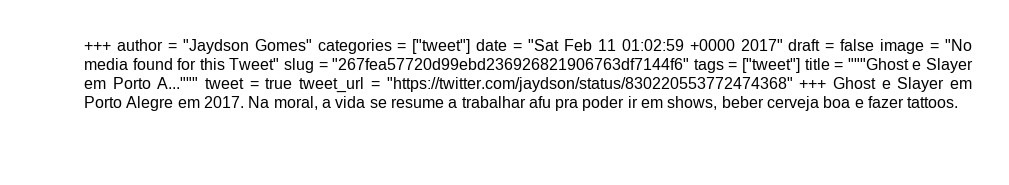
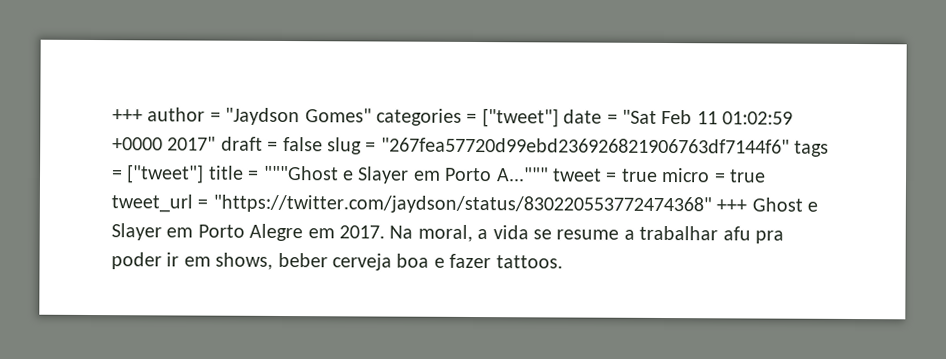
- +++ author = "Jaydson Gomes" categories = ["tweet"] date = "Sat Feb 11 01:02:59 +0000 2017" draft = false image = "No media found for this Tweet" slug = "267fea57720d99ebd236926821906763df7144f6" tags = ["tweet"] title = """Ghost e Slayer em Porto A...""" tweet = true tweet_url = "https://twitter.com/jaydson/status/830220553772474368" +++ Ghost e Slayer em Porto Alegre em 2017.
+ +++ author = "Jaydson Gomes" categories = ["tweet"] date = "Sat Feb 11 01:02:59 +0000 2017" draft = false slug = "267fea57720d99ebd236926821906763df7144f6" tags = ["tweet"] title = """Ghost e Slayer em Porto A...""" tweet = true micro = true tweet_url = "https://twitter.com/jaydson/status/830220553772474368" +++ Ghost e Slayer em Porto Alegre em 2017.

